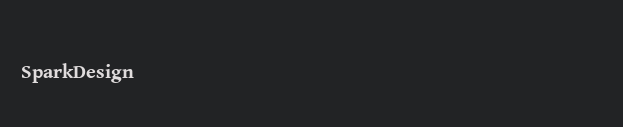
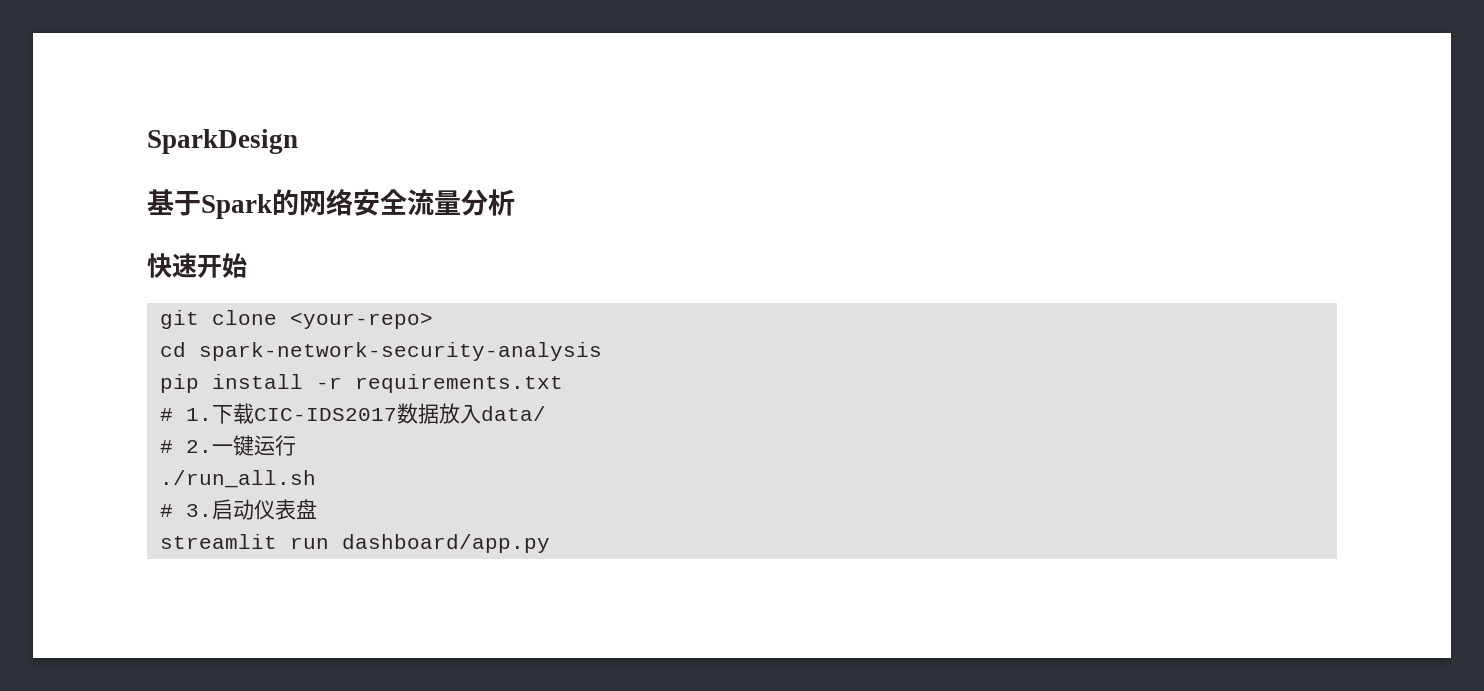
+ 基于Spark的网络安全流量分析
+ 快速开始
+ git clone <your-repo>
+ cd spark-network-security-analysis
+ pip install -r requirements.txt
+ # 1.下载CIC-IDS2017数据放入data/
+ # 2.一键运行
+ ./run_all.sh
+ # 3.启动仪表盘
+ streamlit run dashboard/app.py

